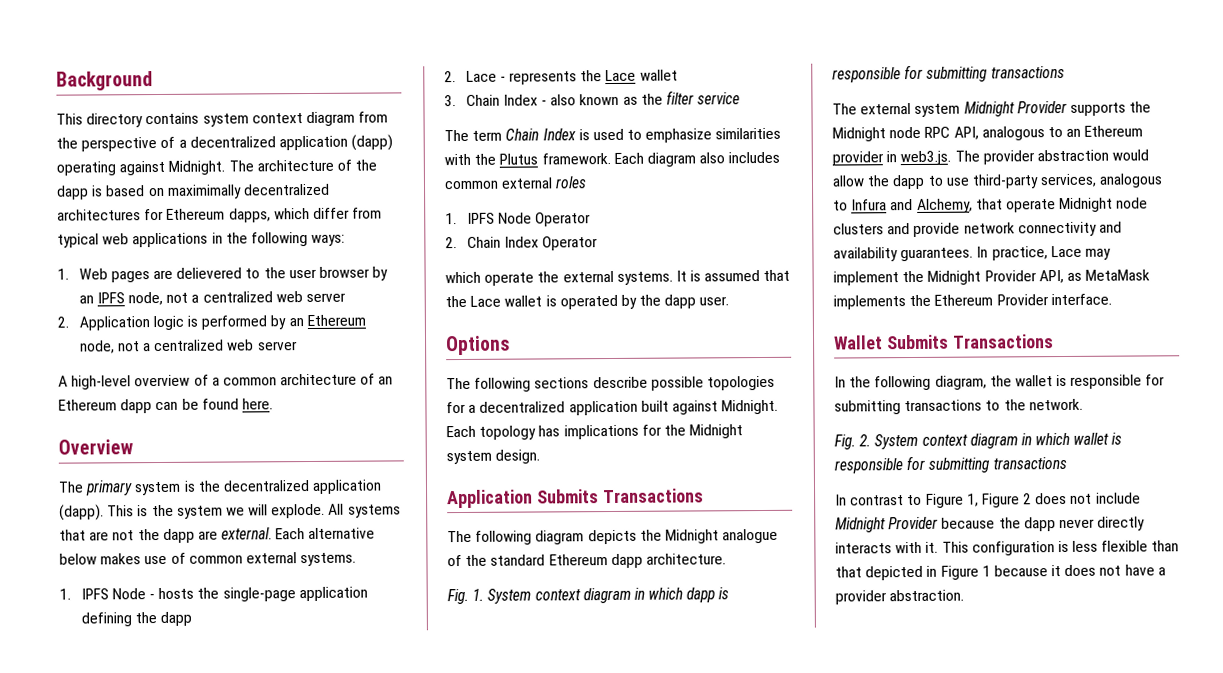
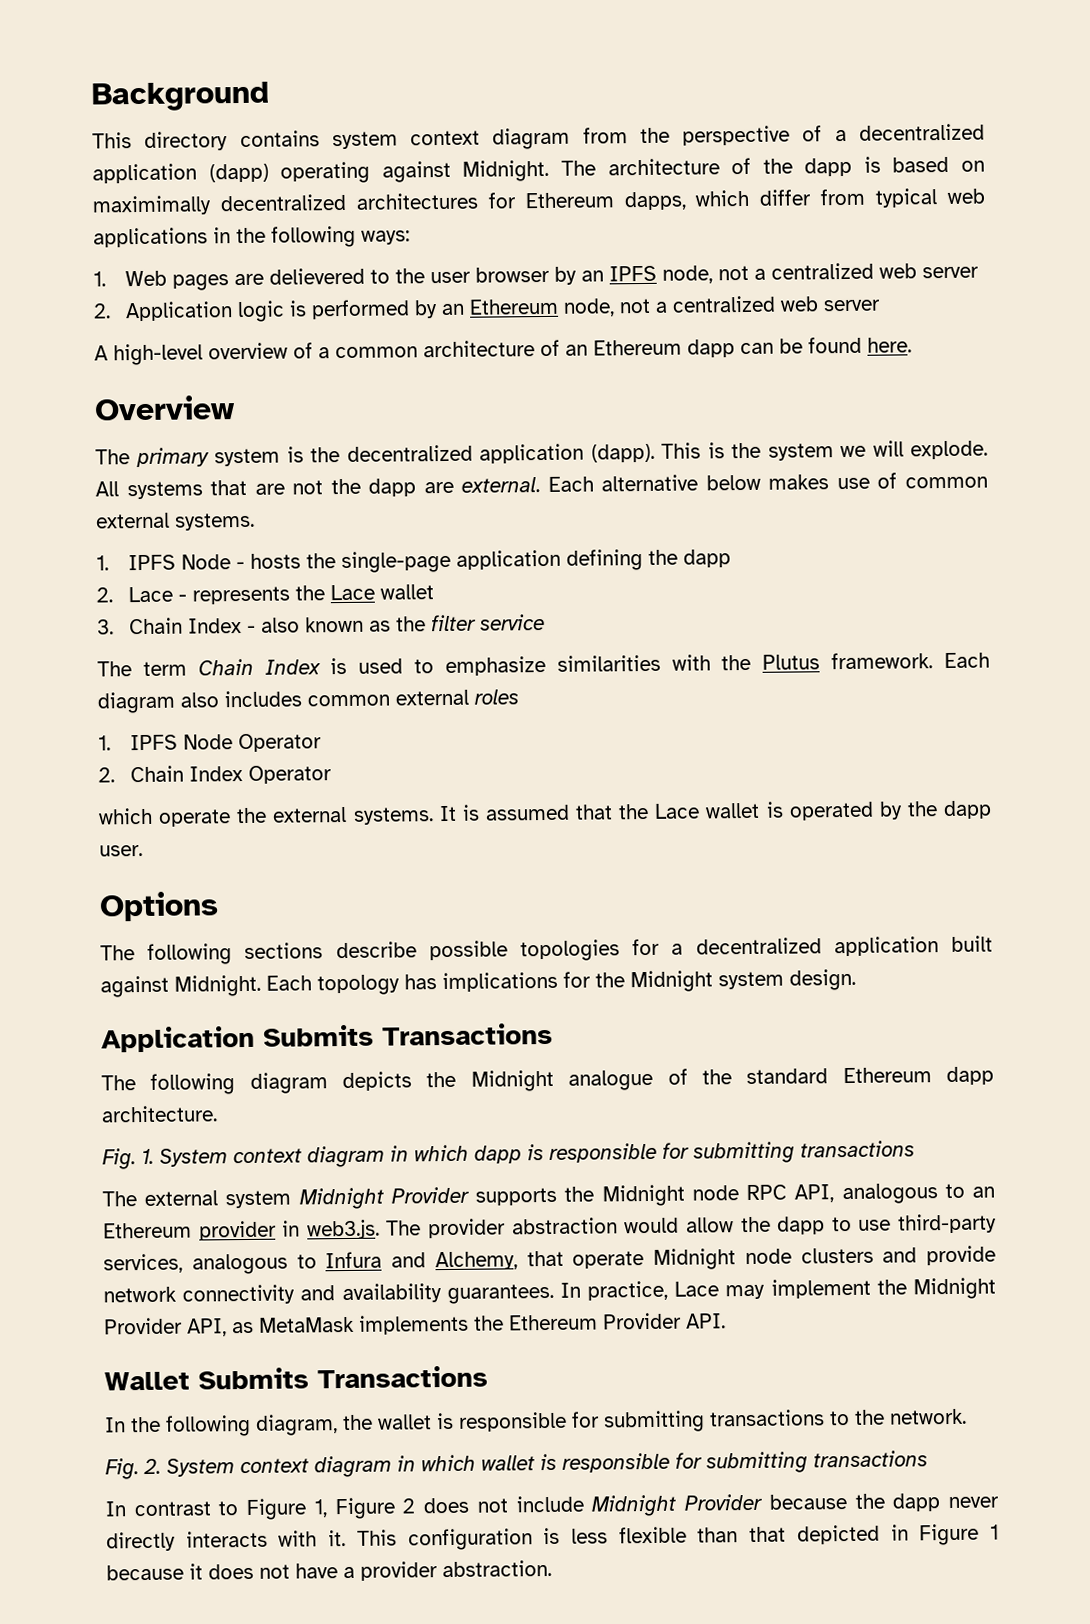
- In practice, Lace may implement the Midnight Provider API, as MetaMask implements the Ethereum Provider interface.
+ In practice, Lace may implement the Midnight Provider API, as MetaMask implements the Ethereum Provider API.

